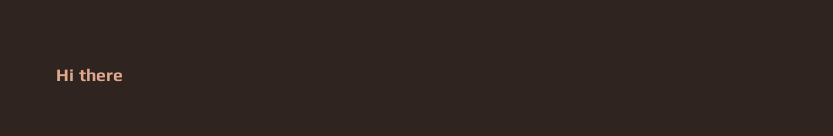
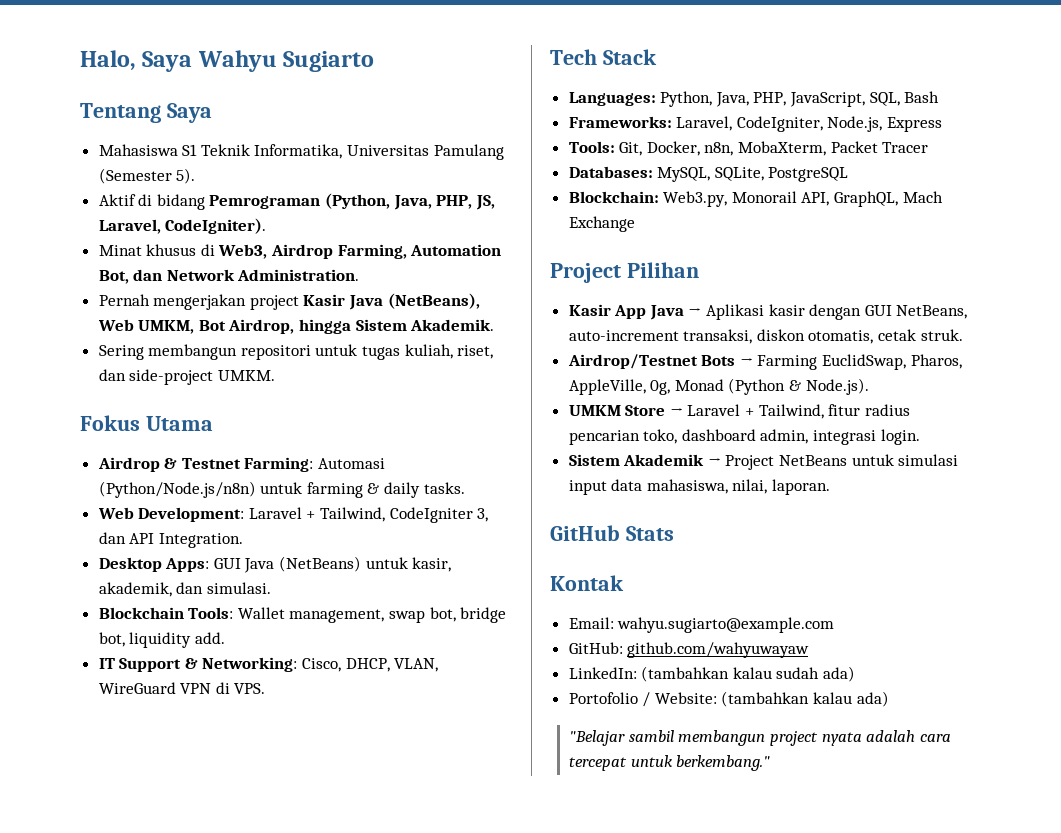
- Hi there
+ Halo, Saya Wahyu Sugiarto
+ Tentang Saya
+ Mahasiswa S1 Teknik Informatika, Universitas Pamulang (Semester 5).
+ Aktif di bidang Pemrograman (Python, Java, PHP, JS, Laravel, CodeIgniter).
+ Minat khusus di Web3, Airdrop Farming, Automation Bot, dan Network Administration.
+ Pernah mengerjakan project Kasir Java (NetBeans), Web UMKM, Bot Airdrop, hingga Sistem Akademik.
+ Sering membangun repositori untuk tugas kuliah, riset, dan side-project UMKM.
+ Fokus Utama
+ Airdrop & Testnet Farming: Automasi (Python/Node.js/n8n) untuk farming & daily tasks.
+ Web Development: Laravel + Tailwind, CodeIgniter 3, dan API Integration.
+ Desktop Apps: GUI Java (NetBeans) untuk kasir, akademik, dan simulasi.
+ Blockchain Tools: Wallet management, swap bot, bridge bot, liquidity add.
+ IT Support & Networking: Cisco, DHCP, VLAN, WireGuard VPN di VPS.
+ Tech Stack
+ Languages: Python, Java, PHP, JavaScript, SQL, Bash
+ Frameworks: Laravel, CodeIgniter, Node.js, Express
+ Tools: Git, Docker, n8n, MobaXterm, Packet Tracer
+ Databases: MySQL, SQLite, PostgreSQL
+ Blockchain: Web3.py, Monorail API, GraphQL, Mach Exchange
+ Project Pilihan
+ Kasir App Java → Aplikasi kasir dengan GUI NetBeans, auto-increment transaksi, diskon otomatis, cetak struk.
+ Airdrop/Testnet Bots → Farming EuclidSwap, Pharos, AppleVille, 0g, Monad (Python & Node.js).
+ UMKM Store → Laravel + Tailwind, fitur radius pencarian toko, dashboard admin, integrasi login.
+ Sistem Akademik → Project NetBeans untuk simulasi input data mahasiswa, nilai, laporan.
+ GitHub Stats
+ Kontak
+ Email: wahyu.sugiarto@example.com
+ GitHub: github.com/wahyuwayaw
+ LinkedIn: (tambahkan kalau sudah ada)
+ Portofolio / Website: (tambahkan kalau ada)
+ "Belajar sambil membangun project nyata adalah cara tercepat untuk berkembang."

